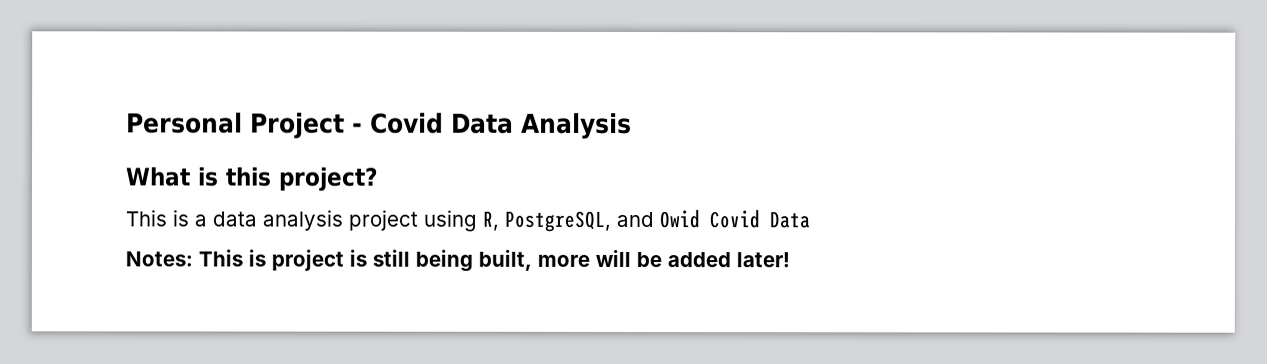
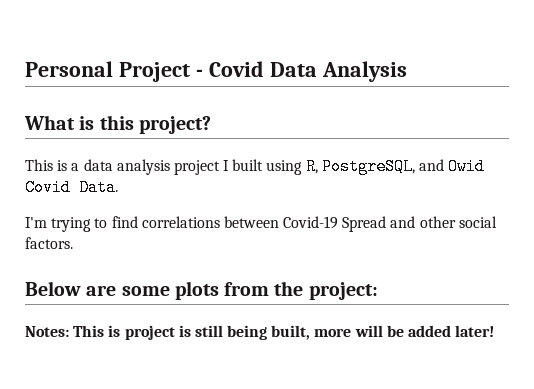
- This is a data analysis project using R, PostgreSQL, and Owid Covid Data
+ This is a data analysis project I built using R, PostgreSQL, and Owid Covid Data.
+ I'm trying to find correlations between Covid-19 Spread and other social factors.
+ Below are some plots from the project:

